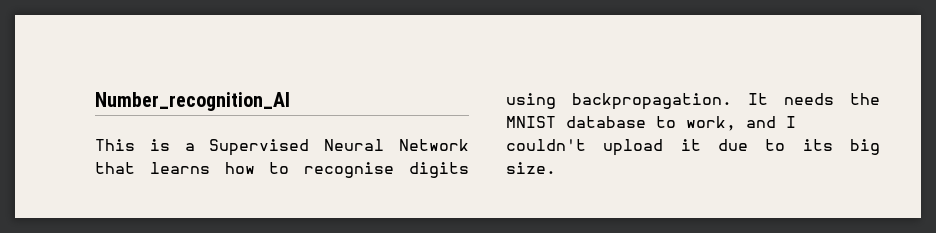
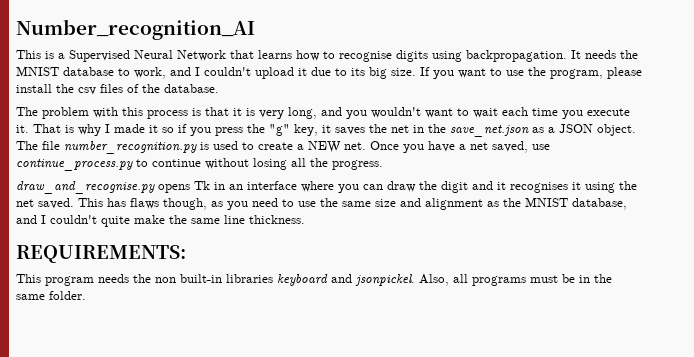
+ If you want to use the program, please install the csv files of the database.
+ The problem with this process is that it is very long, and you wouldn't want to wait each time you execute it. That is why I made it so if you press the "g" key, it saves the net in the save_net.json as a JSON object. The file number_recognition.py is used to create a NEW net. Once you have a net saved, use continue_process.py to continue without losing all the progress.
+ draw_and_recognise.py opens Tk in an interface where you can draw the digit and it recognises it using the net saved. This has flaws though, as you need to use the same size and alignment as the MNIST database, and I couldn't quite make the same line thickness.
+ REQUIREMENTS:
+ This program needs the non built-in libraries keyboard and jsonpickel. Also, all programs must be in the same folder.

